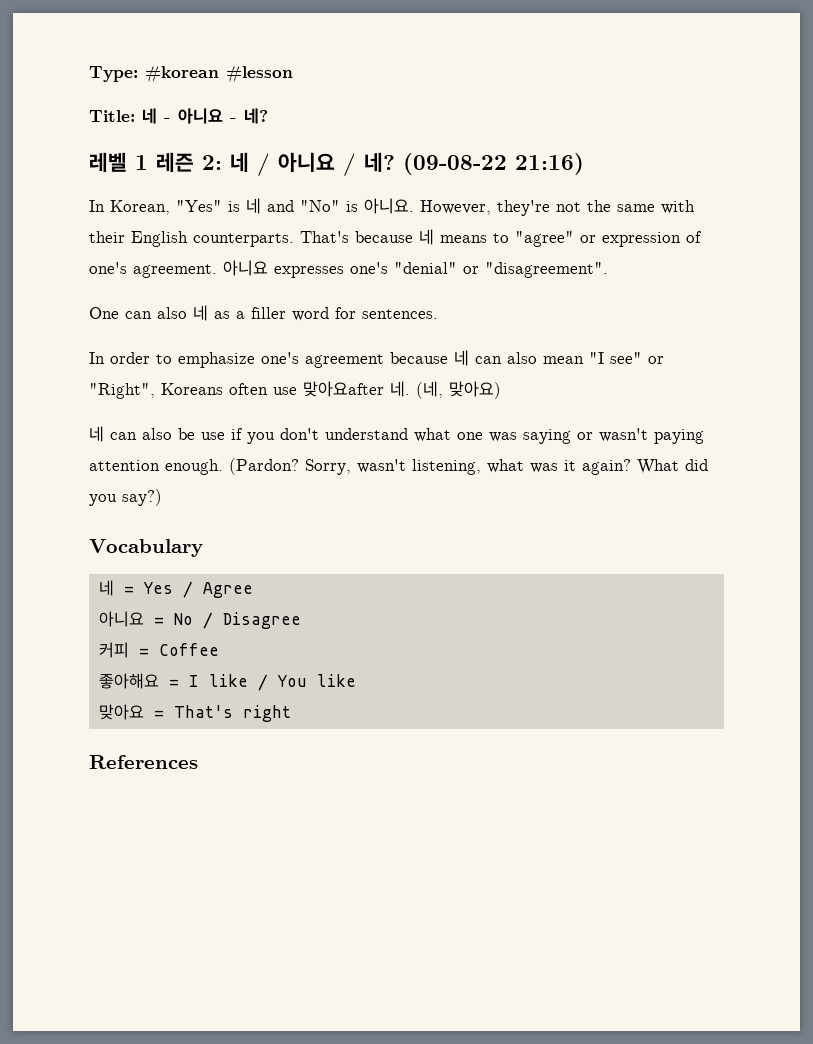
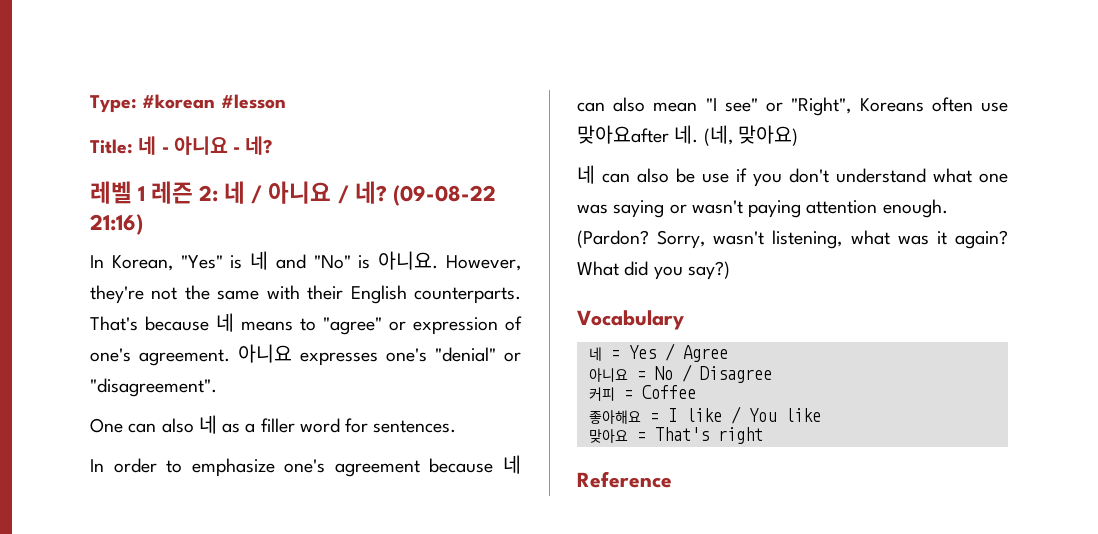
- References
+ Reference

